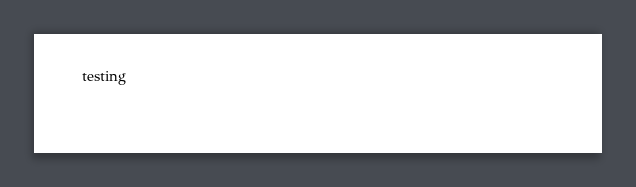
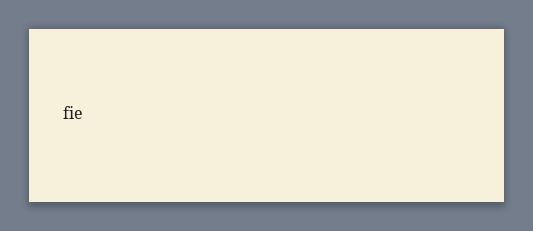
- testing
+ fie

